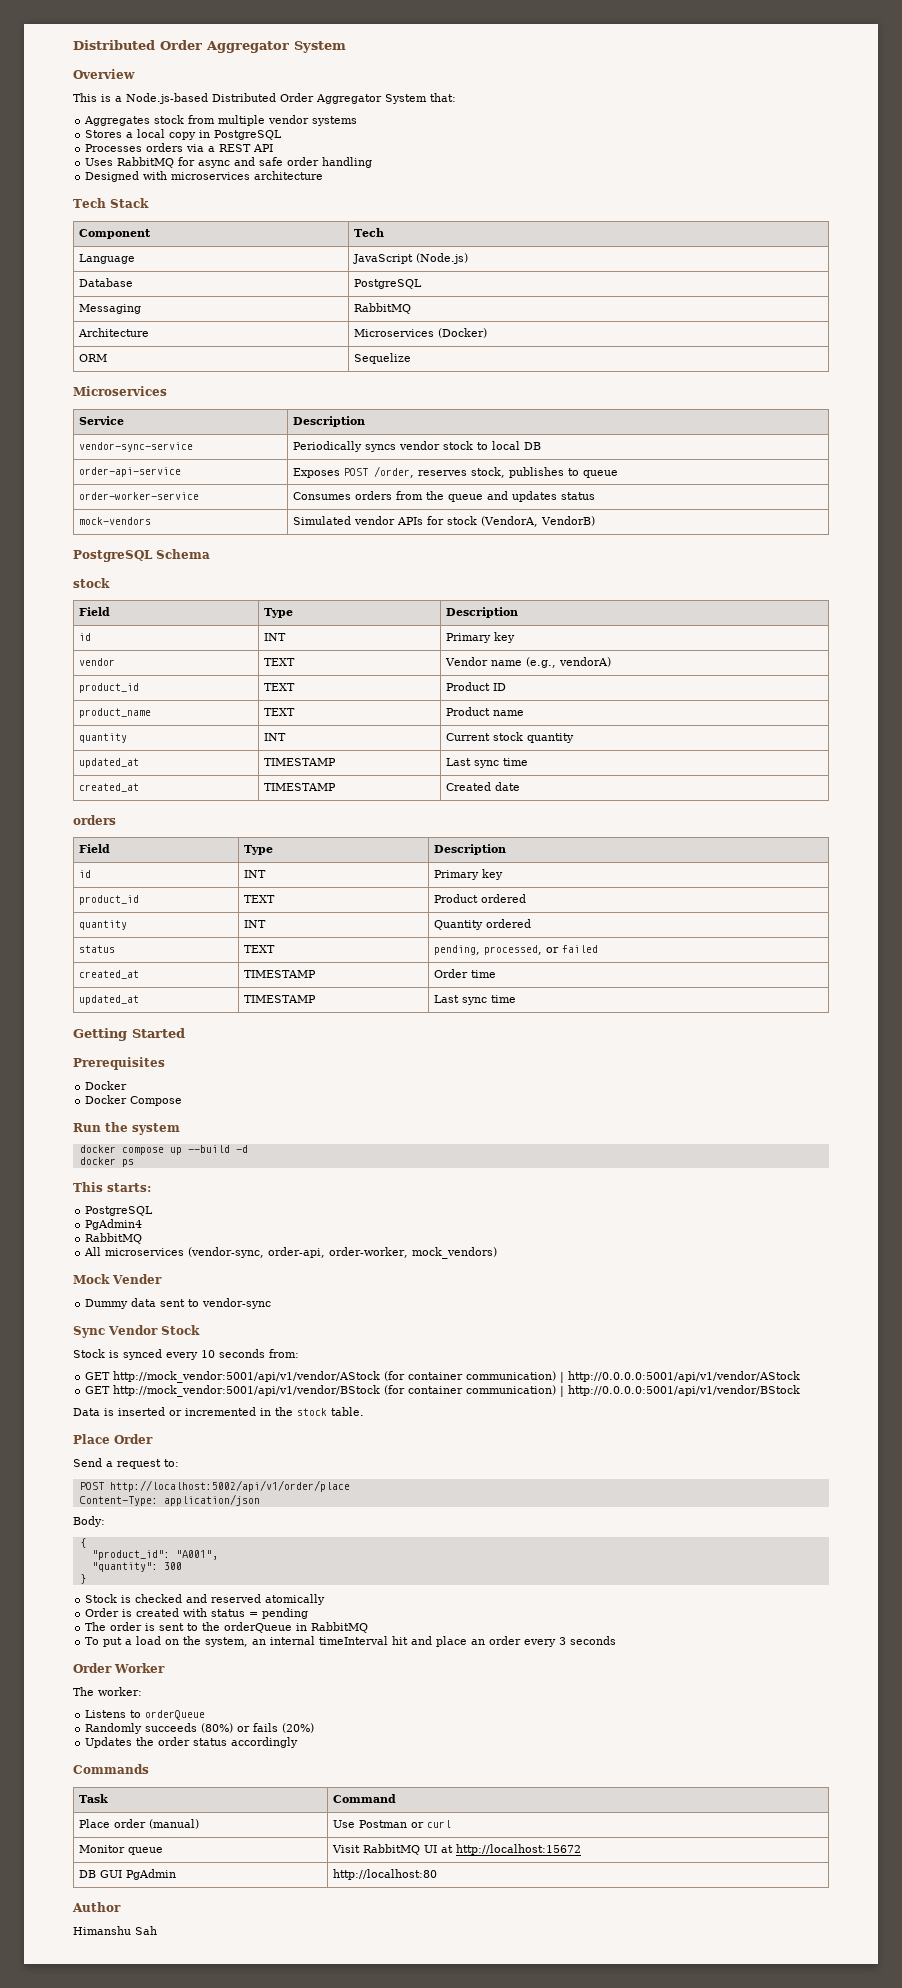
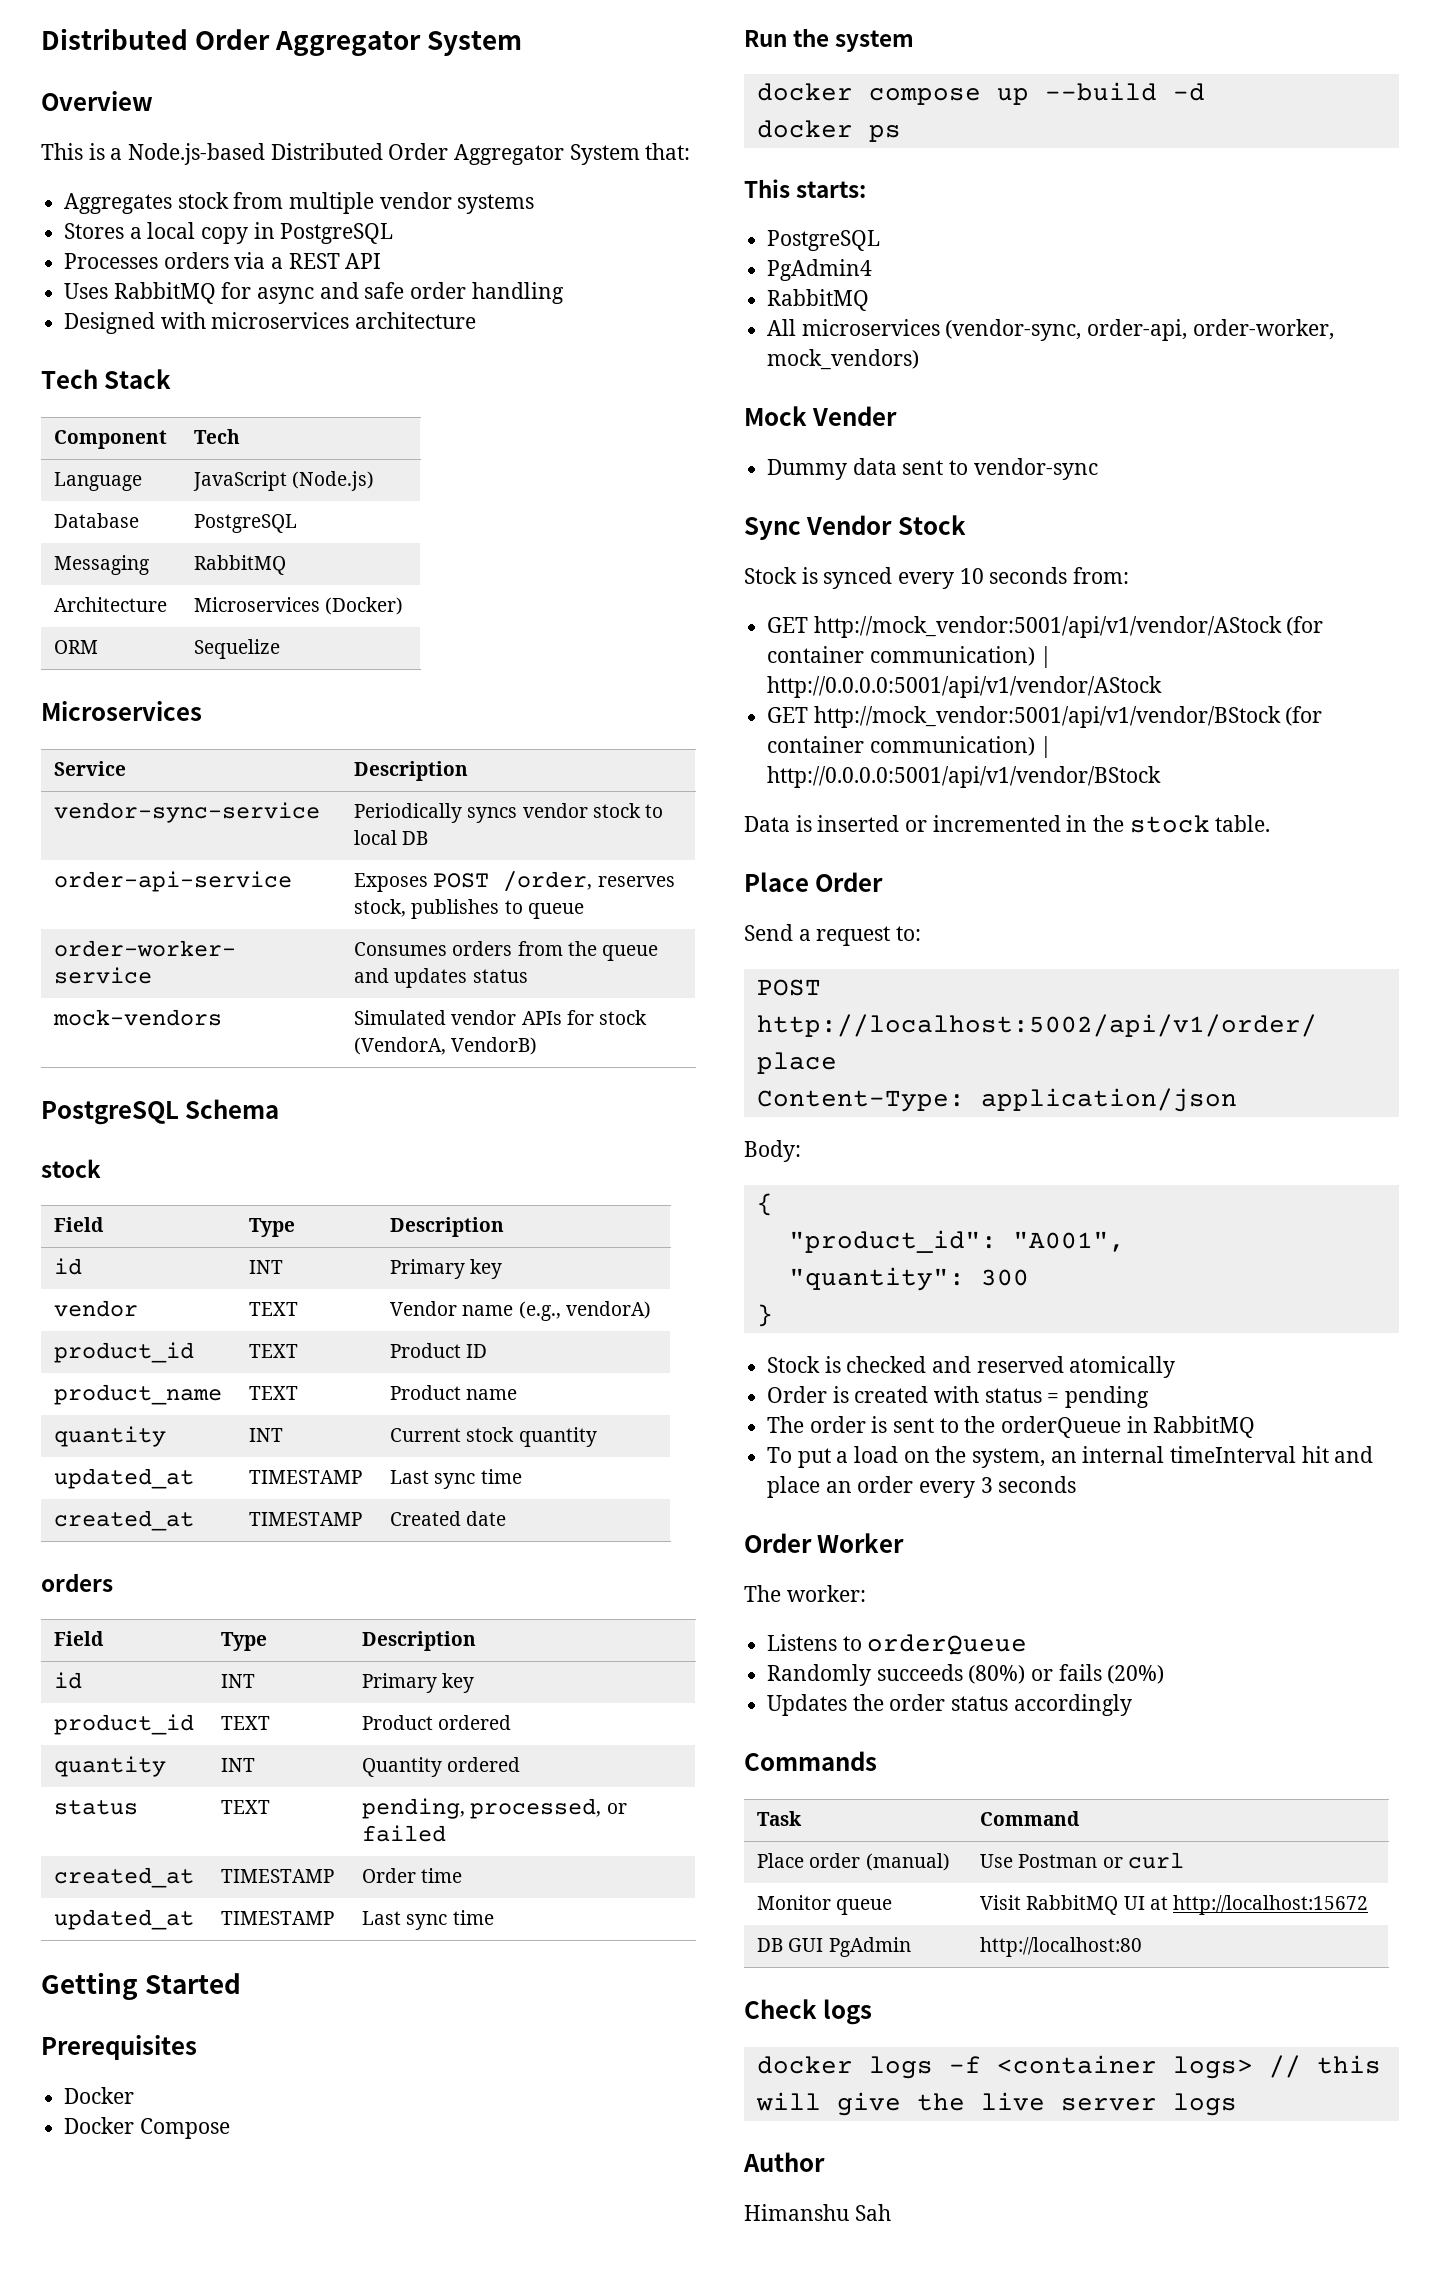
+ Check logs
+ docker logs -f <container logs> // this will give the live server logs

